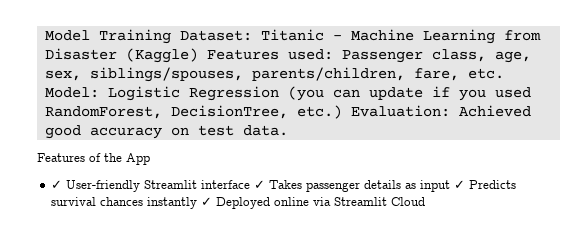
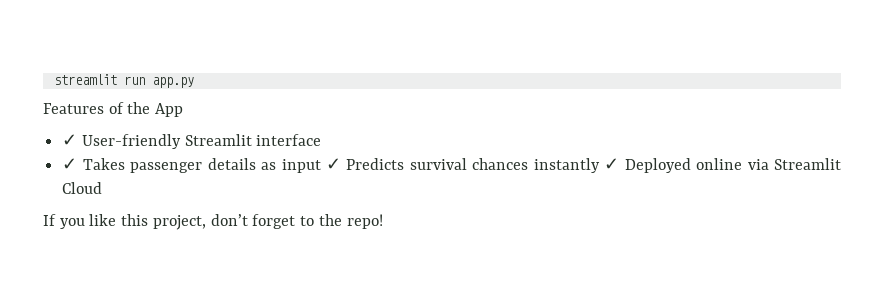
- Model Training Dataset: Titanic - Machine Learning from Disaster (Kaggle) Features used: Passenger class, age, sex, siblings/spouses, parents/children, fare, etc. Model: Logistic Regression (you can update if you used RandomForest, DecisionTree, etc.) Evaluation: Achieved good accuracy on test data.
+ streamlit run app.py
- ✓ User-friendly Streamlit interface ✓ Takes passenger details as input ✓ Predicts survival chances instantly ✓ Deployed online via Streamlit Cloud
+ ✓ User-friendly Streamlit interface
+ ✓ Takes passenger details as input ✓ Predicts survival chances instantly ✓ Deployed online via Streamlit Cloud
+ If you like this project, don’t forget to the repo!

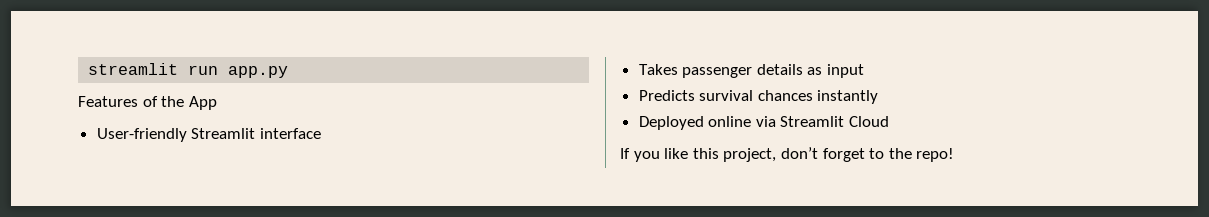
- ✓ User-friendly Streamlit interface
+ User-friendly Streamlit interface
- ✓ Takes passenger details as input ✓ Predicts survival chances instantly ✓ Deployed online via Streamlit Cloud
+ Takes passenger details as input
+ Predicts survival chances instantly
+ Deployed online via Streamlit Cloud

